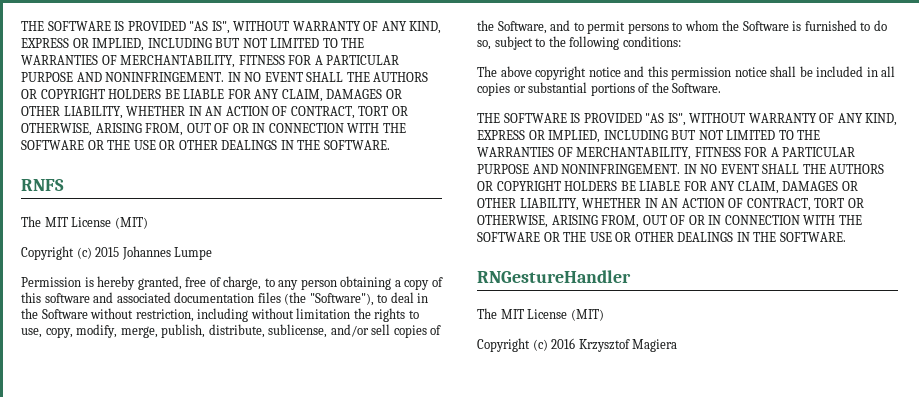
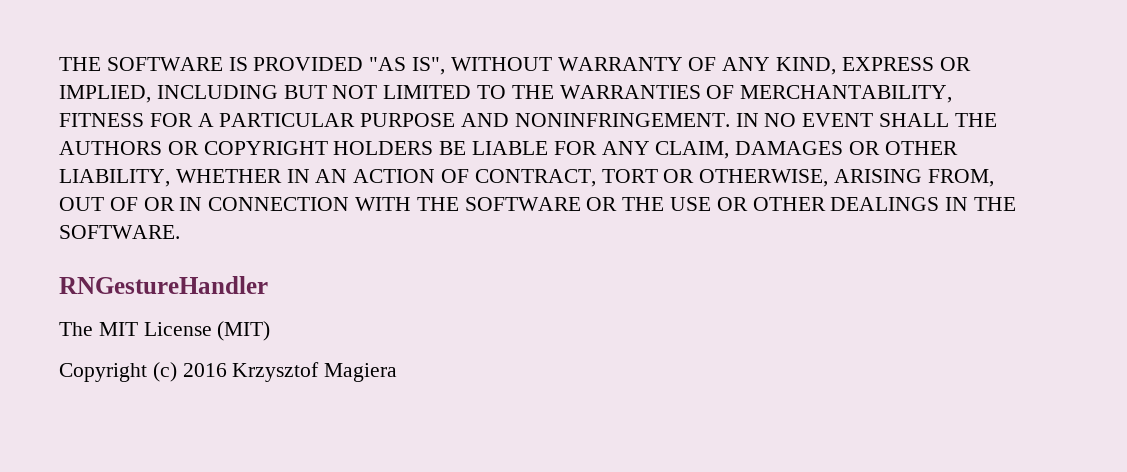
- RNFS
- The MIT License (MIT)
- Copyright (c) 2015 Johannes Lumpe
- Permission is hereby granted, free of charge, to any person obtaining a copy of this software and associated documentation files (the "Software"), to deal in the Software without restriction, including without limitation the rights to use, copy, modify, merge, publish, distribute, sublicense, and/or sell copies of the Software, and to permit persons to whom the Software is furnished to do so, subject to the following conditions:
- The above copyright notice and this permission notice shall be included in all copies or substantial portions of the Software.
- THE SOFTWARE IS PROVIDED "AS IS", WITHOUT WARRANTY OF ANY KIND, EXPRESS OR IMPLIED, INCLUDING BUT NOT LIMITED TO THE WARRANTIES OF MERCHANTABILITY, FITNESS FOR A PARTICULAR PURPOSE AND NONINFRINGEMENT. IN NO EVENT SHALL THE AUTHORS OR COPYRIGHT HOLDERS BE LIABLE FOR ANY CLAIM, DAMAGES OR OTHER LIABILITY, WHETHER IN AN ACTION OF CONTRACT, TORT OR OTHERWISE, ARISING FROM, OUT OF OR IN CONNECTION WITH THE SOFTWARE OR THE USE OR OTHER DEALINGS IN THE SOFTWARE.

